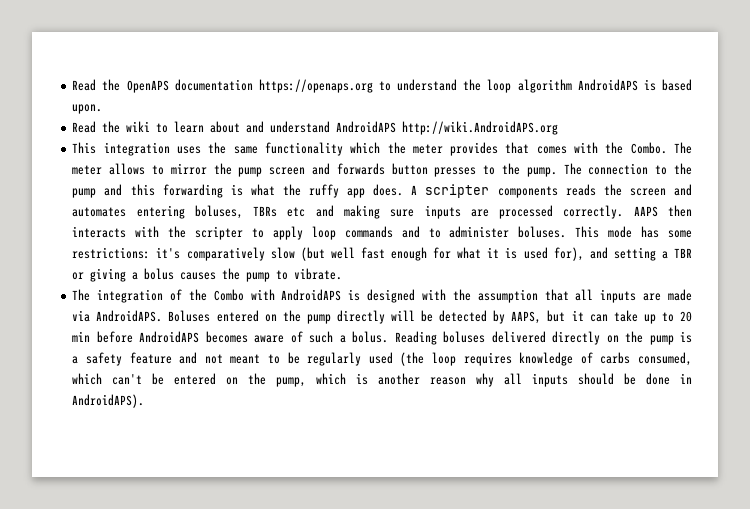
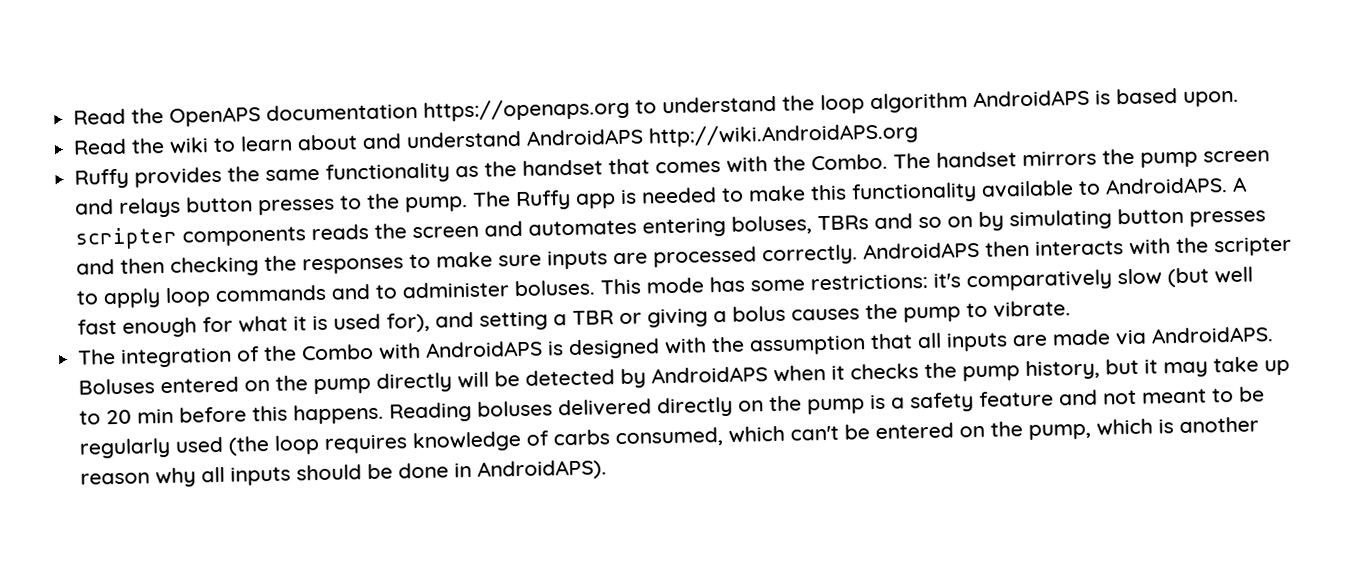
- This integration uses the same functionality which the meter provides that comes with the Combo.
+ Ruffy provides the same functionality as the handset that comes with the Combo.
- The meter allows to mirror the pump screen and forwards button presses to the pump.
+ The handset mirrors the pump screen and relays button presses to the pump.
- The connection to the pump and this forwarding is what the ruffy app does.
+ The Ruffy app is needed to make this functionality available to AndroidAPS.
- A scripter components reads the screen and automates entering boluses, TBRs etc and making sure inputs are processed correctly.
+ A scripter components reads the screen and automates entering boluses, TBRs and so on by simulating button presses and then checking the responses to make sure inputs are processed correctly.
- AAPS then interacts with the scripter to apply loop commands and to administer boluses.
+ AndroidAPS then interacts with the scripter to apply loop commands and to administer boluses.
- Boluses entered on the pump directly will be detected by AAPS, but it can take up to 20 min before AndroidAPS becomes aware of such a bolus.
+ Boluses entered on the pump directly will be detected by AndroidAPS when it checks the pump history, but it may take up to 20 min before this happens.

